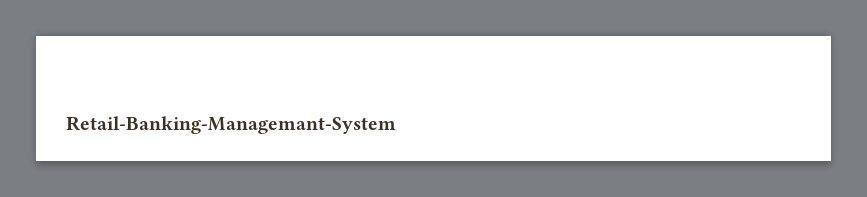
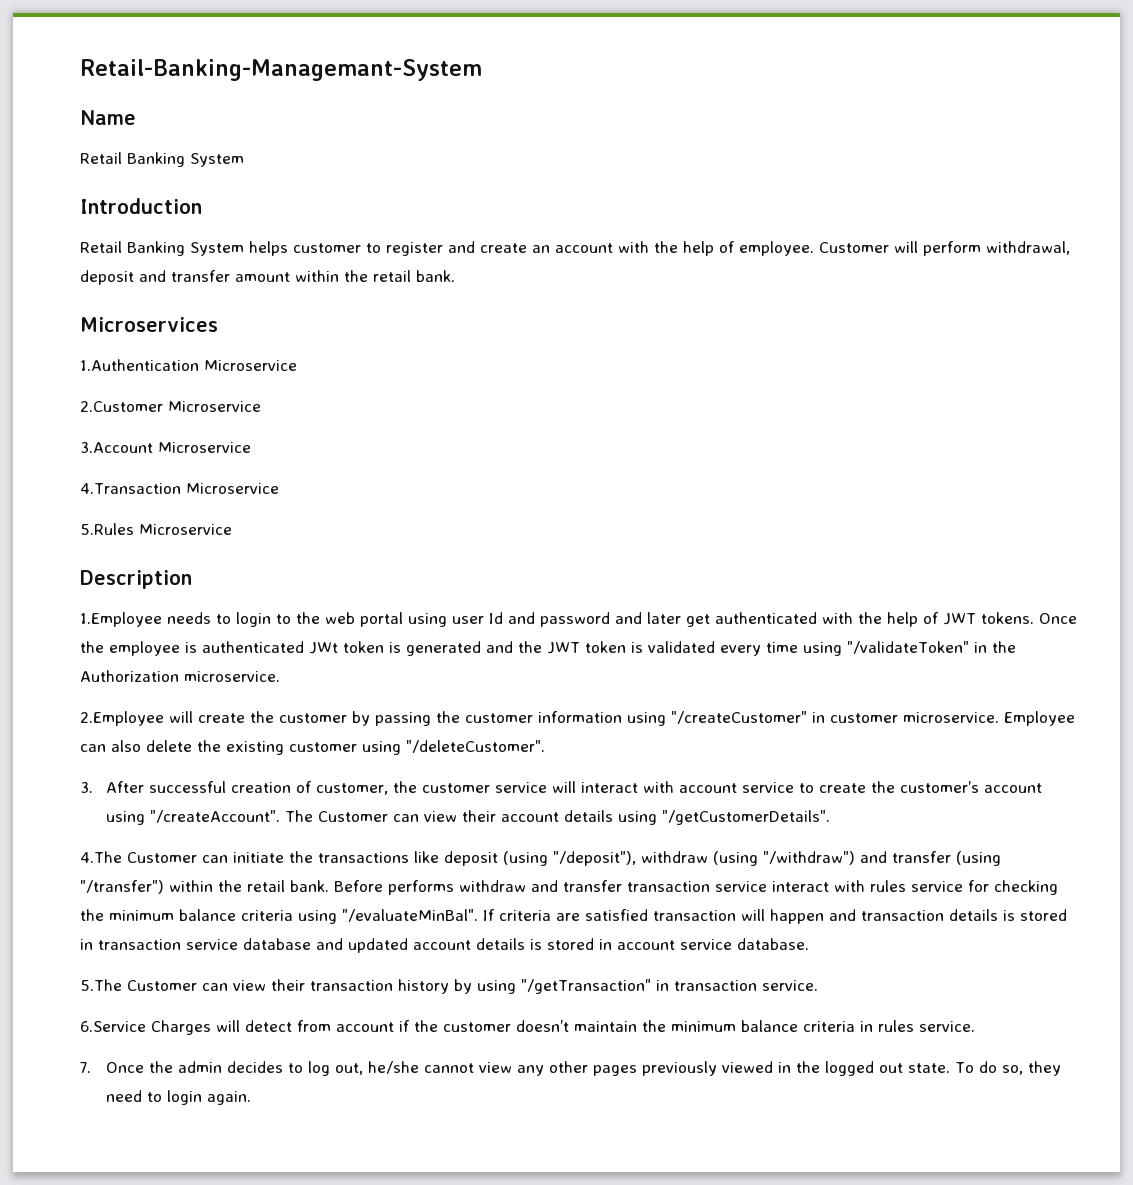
+ Name
+ Retail Banking System
+ Introduction
+ Retail Banking System helps customer to register and create an account with the help of employee. Customer will perform withdrawal, deposit and transfer amount within the retail bank.
+ Microservices
+ 1.Authentication Microservice
+ 2.Customer Microservice
+ 3.Account Microservice
+ 4.Transaction Microservice
+ 5.Rules Microservice
+ Description
+ 1.Employee needs to login to the web portal using user Id and password and later get authenticated with the help of JWT tokens. Once the employee is authenticated JWt token is generated and the JWT token is validated every time using "/validateToken" in the Authorization microservice.
+ 2.Employee will create the customer by passing the customer information using "/createCustomer" in customer microservice. Employee can also delete the existing customer using "/deleteCustomer".
+ 3. After successful creation of customer, the customer service will interact with account service to create the customer’s account using "/createAccount". The Customer can view their account details using "/getCustomerDetails".
+ 4.The Customer can initiate the transactions like deposit (using "/deposit"), withdraw (using "/withdraw") and transfer (using "/transfer") within the retail bank. Before performs withdraw and transfer transaction service interact with rules service for checking the minimum balance criteria using "/evaluateMinBal". If criteria are satisfied transaction will happen and transaction details is stored in transaction service database and updated account details is stored in account service database.
+ 5.The Customer can view their transaction history by using "/getTransaction" in transaction service.
+ 6.Service Charges will detect from account if the customer doesn’t maintain the minimum balance criteria in rules service.
+ 7. Once the admin decides to log out, he/she cannot view any other pages previously viewed in the logged out state. To do so, they need to login again.

